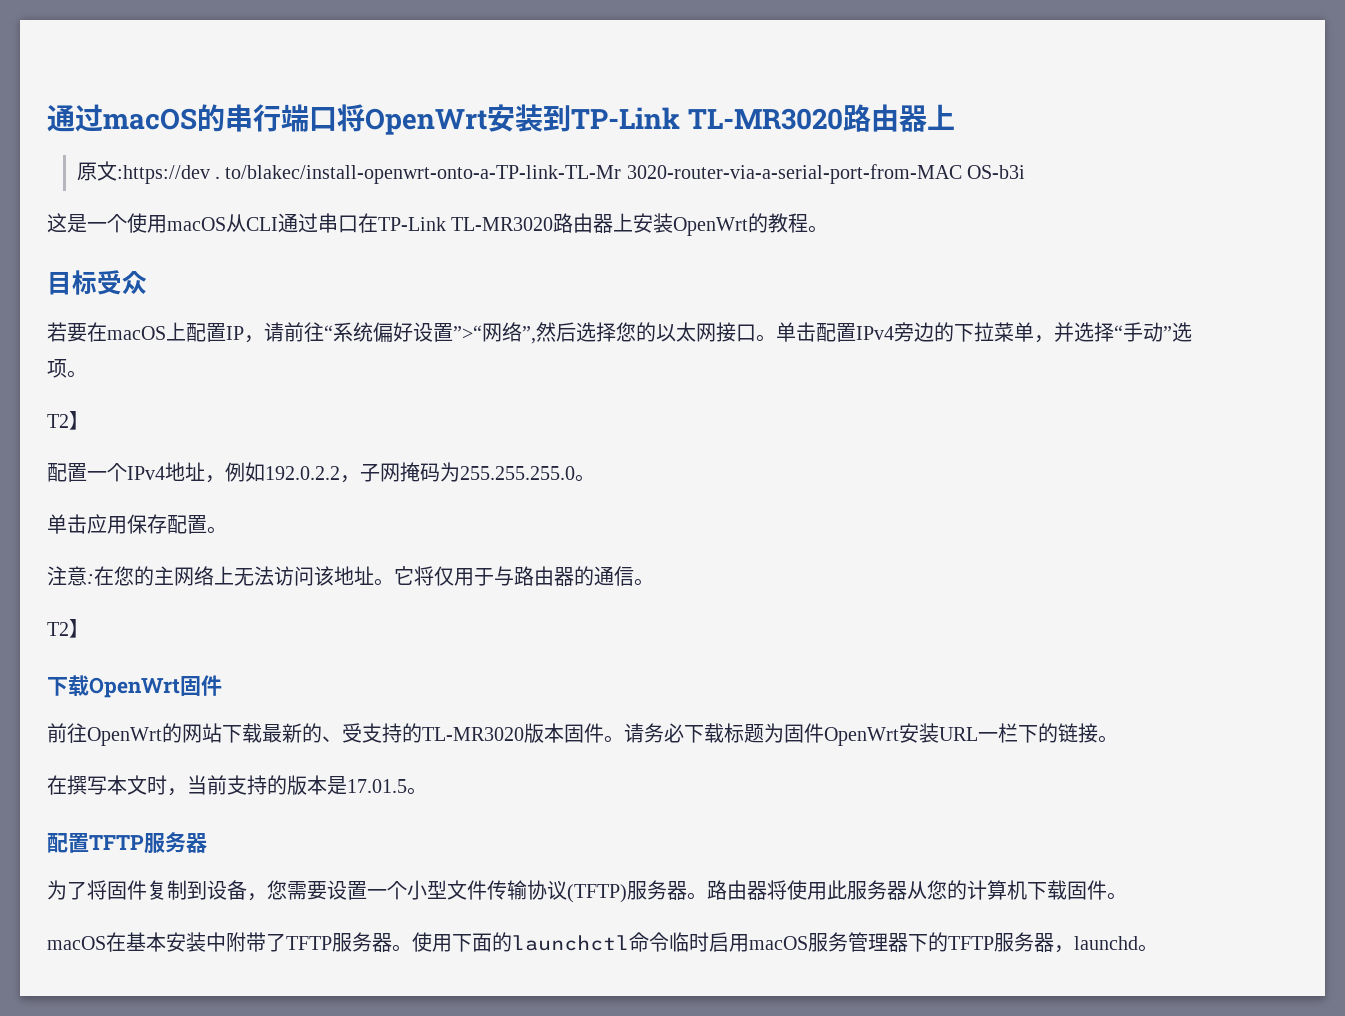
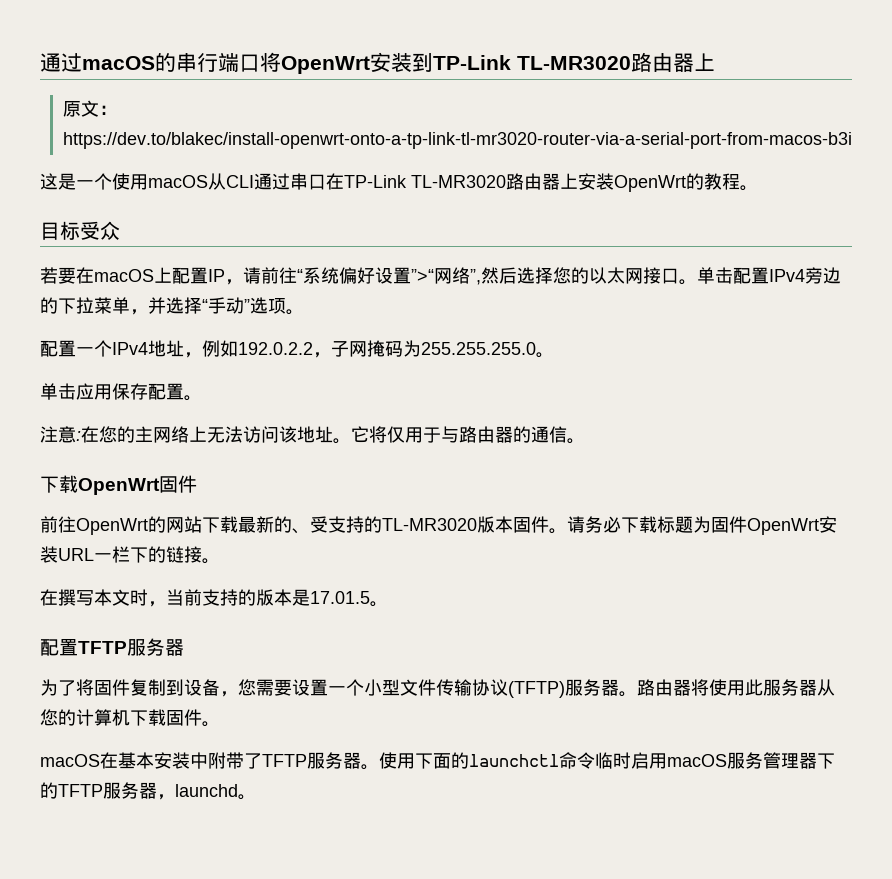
- 原文:https://dev . to/blakec/install-openwrt-onto-a-TP-link-TL-Mr 3020-router-via-a-serial-port-from-MAC OS-b3i
+ 原文：https://dev.to/blakec/install-openwrt-onto-a-tp-link-tl-mr3020-router-via-a-serial-port-from-macos-b3i
  单击配置IPv4旁边的下拉菜单，并选择“手动”选项。
- T2】
  它将仅用于与路由器的通信。
- T2】

